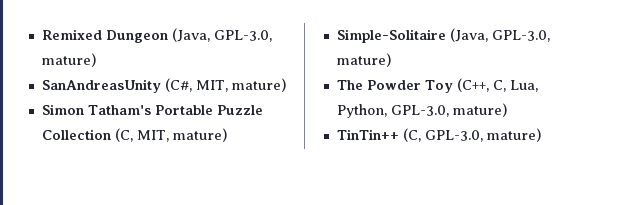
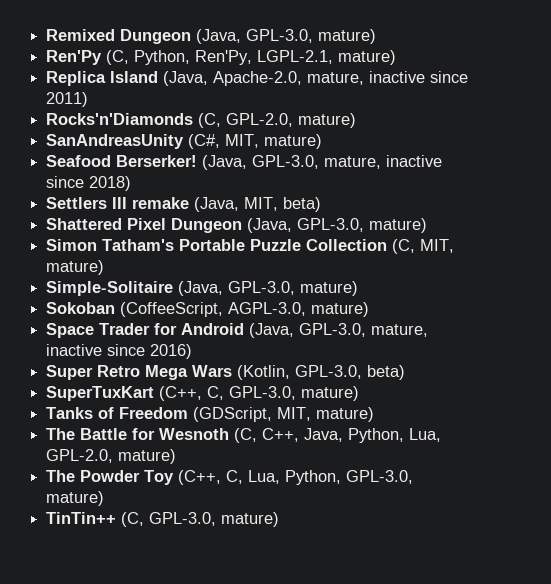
+ Ren'Py (C, Python, Ren'Py, LGPL-2.1, mature)
+ Replica Island (Java, Apache-2.0, mature, inactive since 2011)
+ Rocks'n'Diamonds (C, GPL-2.0, mature)
  SanAndreasUnity (C#, MIT, mature)
+ Seafood Berserker! (Java, GPL-3.0, mature, inactive since 2018)
+ Settlers III remake (Java, MIT, beta)
+ Shattered Pixel Dungeon (Java, GPL-3.0, mature)
+ Sokoban (CoffeeScript, AGPL-3.0, mature)
+ Space Trader for Android (Java, GPL-3.0, mature, inactive since 2016)
+ Super Retro Mega Wars (Kotlin, GPL-3.0, beta)
+ SuperTuxKart (C++, C, GPL-3.0, mature)
+ Tanks of Freedom (GDScript, MIT, mature)
+ The Battle for Wesnoth (C, C++, Java, Python, Lua, GPL-2.0, mature)

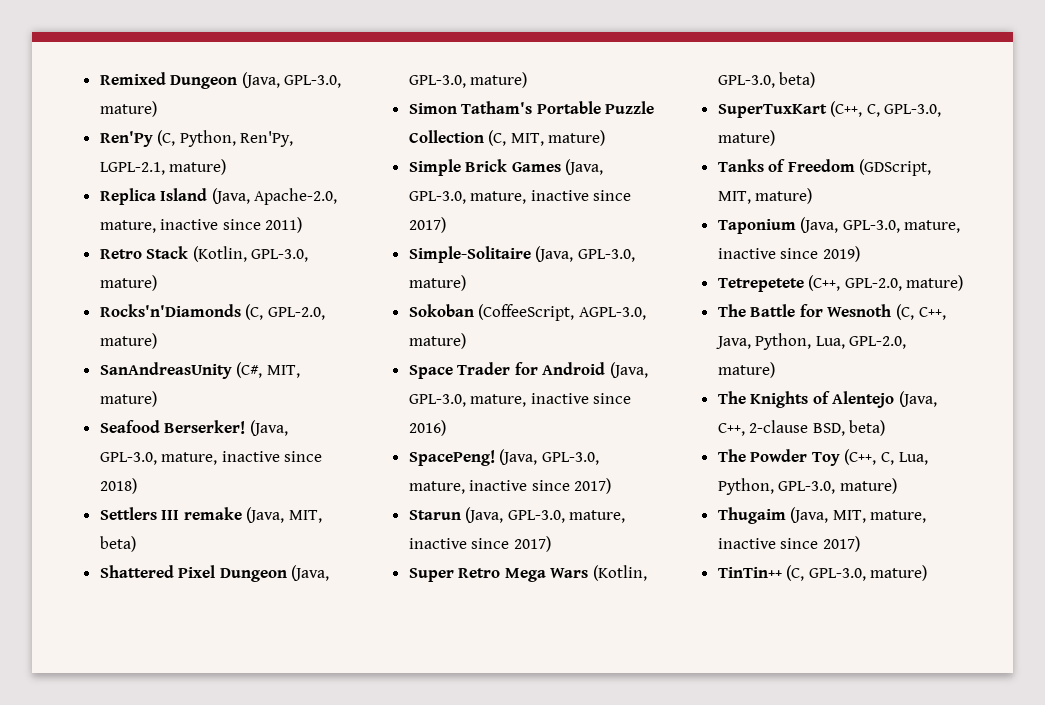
+ Retro Stack (Kotlin, GPL-3.0, mature)
+ Simple Brick Games (Java, GPL-3.0, mature, inactive since 2017)
+ SpacePeng! (Java, GPL-3.0, mature, inactive since 2017)
+ Starun (Java, GPL-3.0, mature, inactive since 2017)
+ Taponium (Java, GPL-3.0, mature, inactive since 2019)
+ Tetrepetete (C++, GPL-2.0, mature)
+ The Knights of Alentejo (Java, C++, 2-clause BSD, beta)
+ Thugaim (Java, MIT, mature, inactive since 2017)

